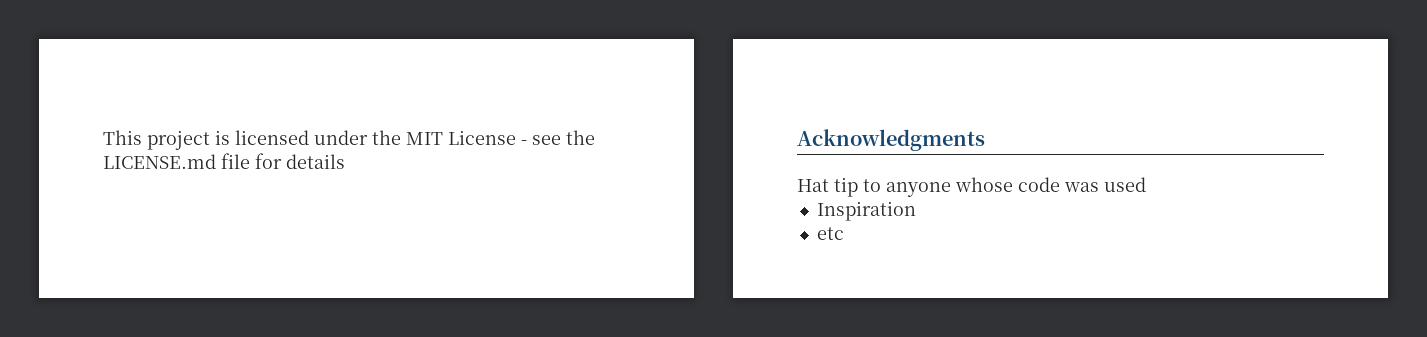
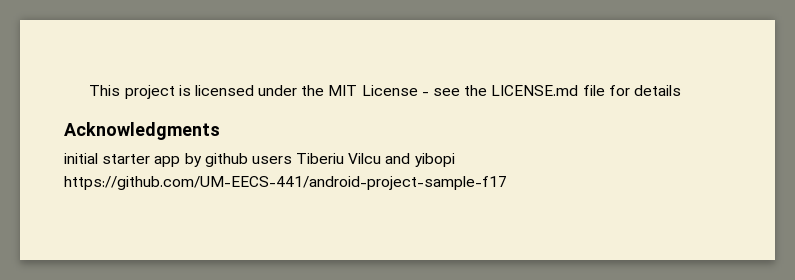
- Hat tip to anyone whose code was used
- Inspiration
- etc
+ initial starter app by github users Tiberiu Vilcu and yibopi https://github.com/UM-EECS-441/android-project-sample-f17

